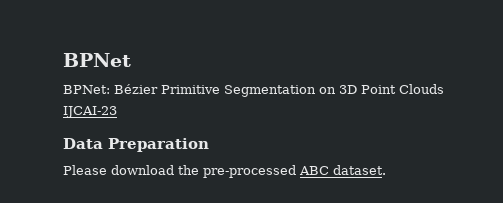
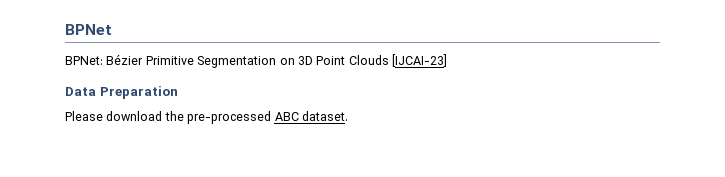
- BPNet: Bézier Primitive Segmentation on 3D Point Clouds IJCAI-23
+ BPNet: Bézier Primitive Segmentation on 3D Point Clouds [IJCAI-23]

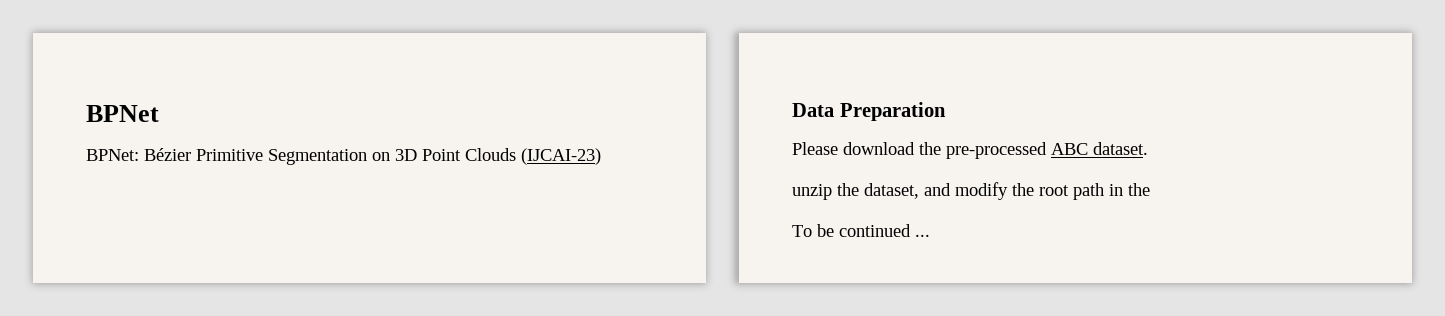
- BPNet: Bézier Primitive Segmentation on 3D Point Clouds [IJCAI-23]
+ BPNet: Bézier Primitive Segmentation on 3D Point Clouds (IJCAI-23)
+ unzip the dataset, and modify the root path in the
+ To be continued ...

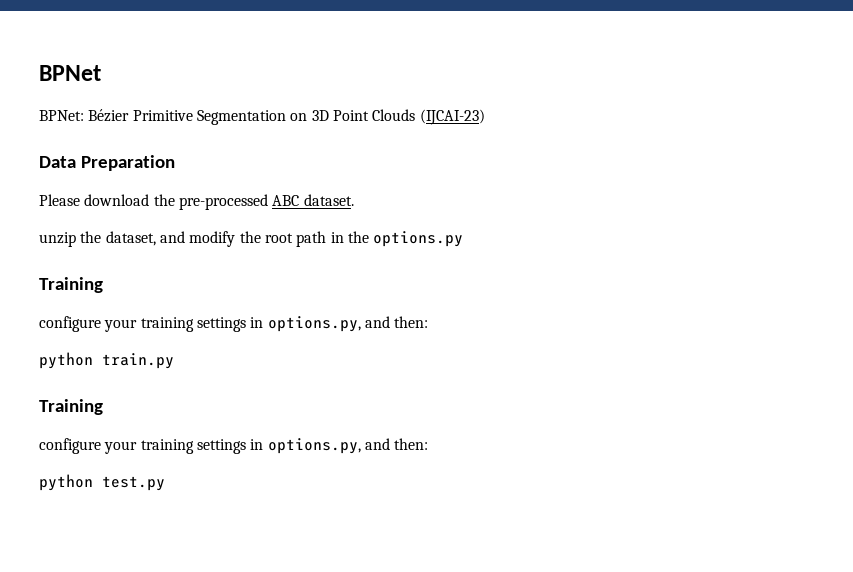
- unzip the dataset, and modify the root path in the
- To be continued ...
+ unzip the dataset, and modify the root path in the options.py
+ Training
+ configure your training settings in options.py, and then:
+ python train.py
+ Training
+ configure your training settings in options.py, and then:
+ python test.py

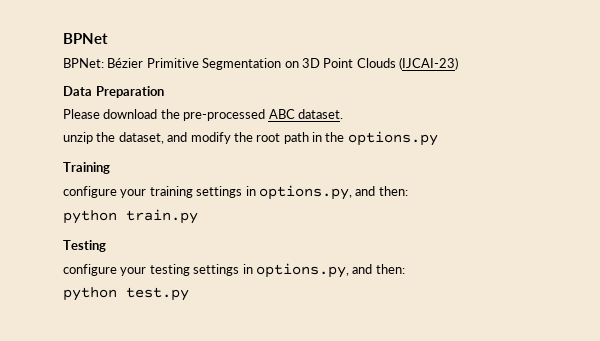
  python train.py
- Training
- configure your training settings in options.py, and then:
+ Testing
+ configure your testing settings in options.py, and then:

